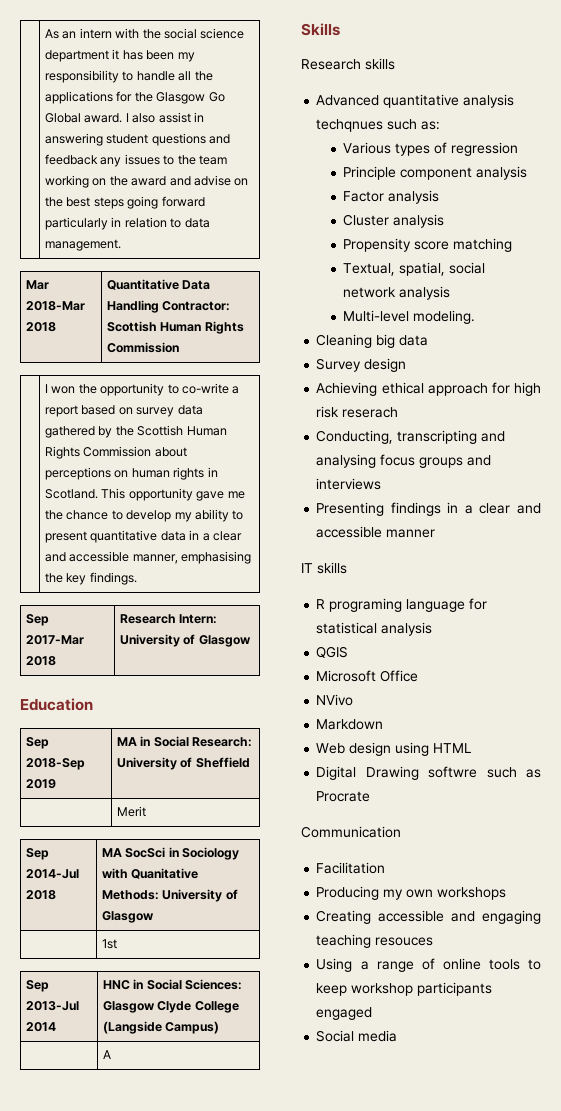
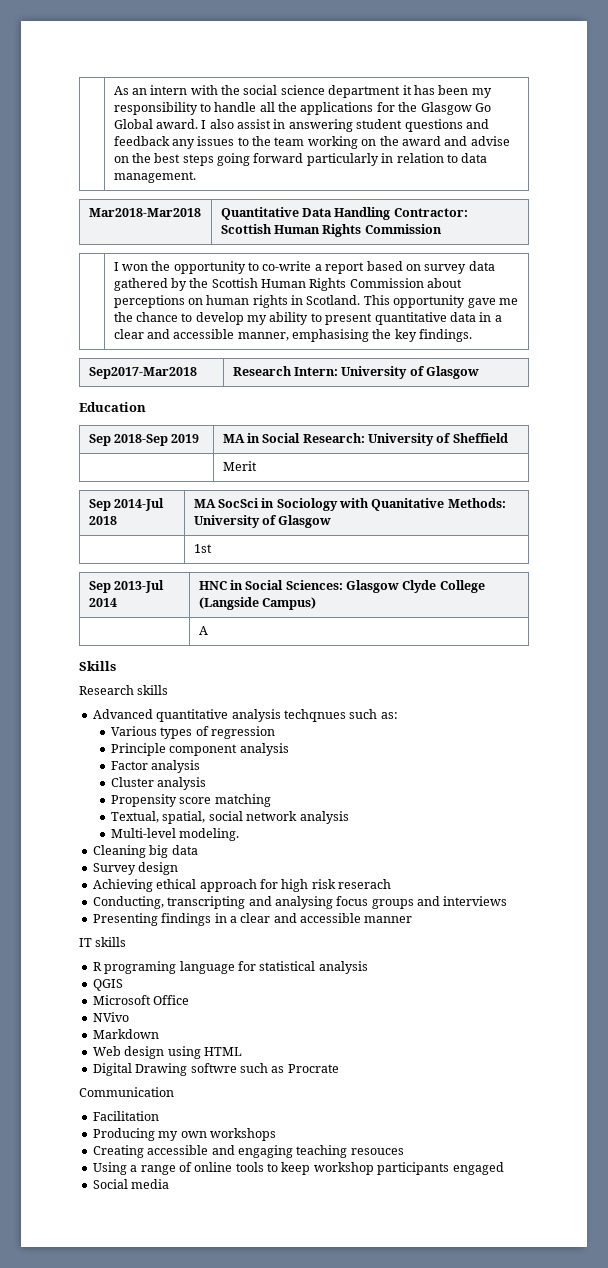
- Mar 2018-Mar 2018 | Quantitative Data Handling Contractor: Scottish Human Rights Commission
+ Mar2018-Mar2018 | Quantitative Data Handling Contractor: Scottish Human Rights Commission
- Sep 2017-Mar 2018 | Research Intern: University of Glasgow
+ Sep2017-Mar2018 | Research Intern: University of Glasgow

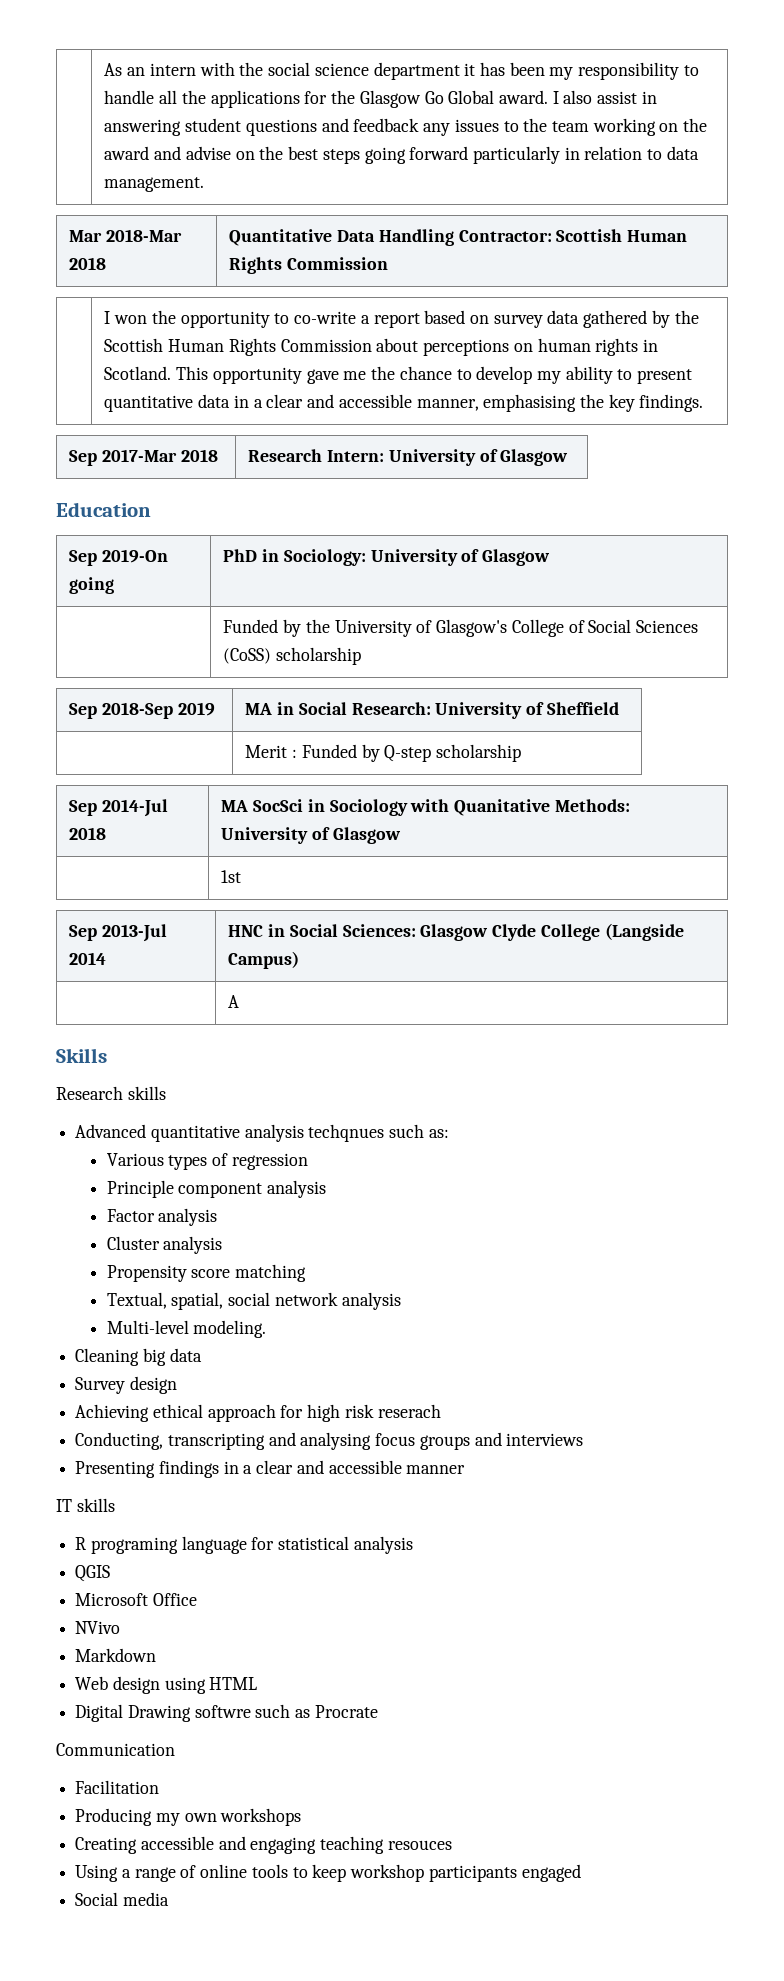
- Mar2018-Mar2018 | Quantitative Data Handling Contractor: Scottish Human Rights Commission
+ Mar 2018-Mar 2018 | Quantitative Data Handling Contractor: Scottish Human Rights Commission
- Sep2017-Mar2018 | Research Intern: University of Glasgow
+ Sep 2017-Mar 2018 | Research Intern: University of Glasgow
+ Sep 2019-On going | PhD in Sociology: University of Glasgow
+ | Funded by the University of Glasgow's College of Social Sciences (CoSS) scholarship
- | Merit
+ | Merit : Funded by Q-step scholarship

